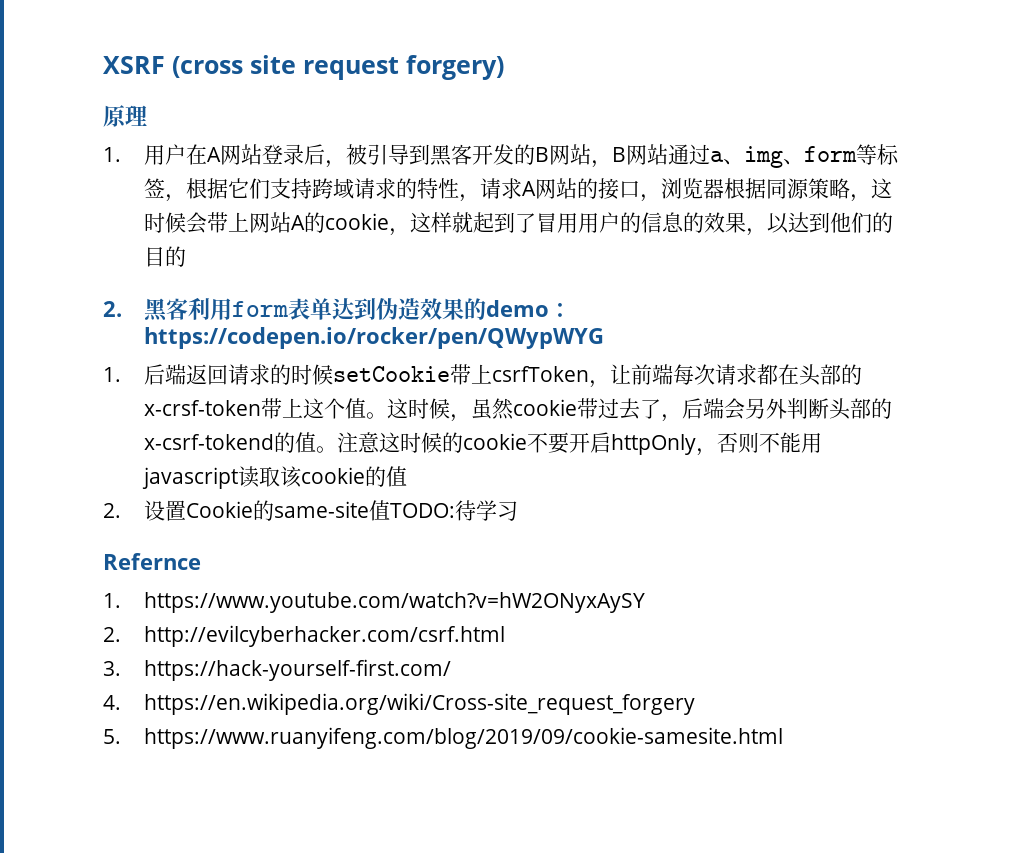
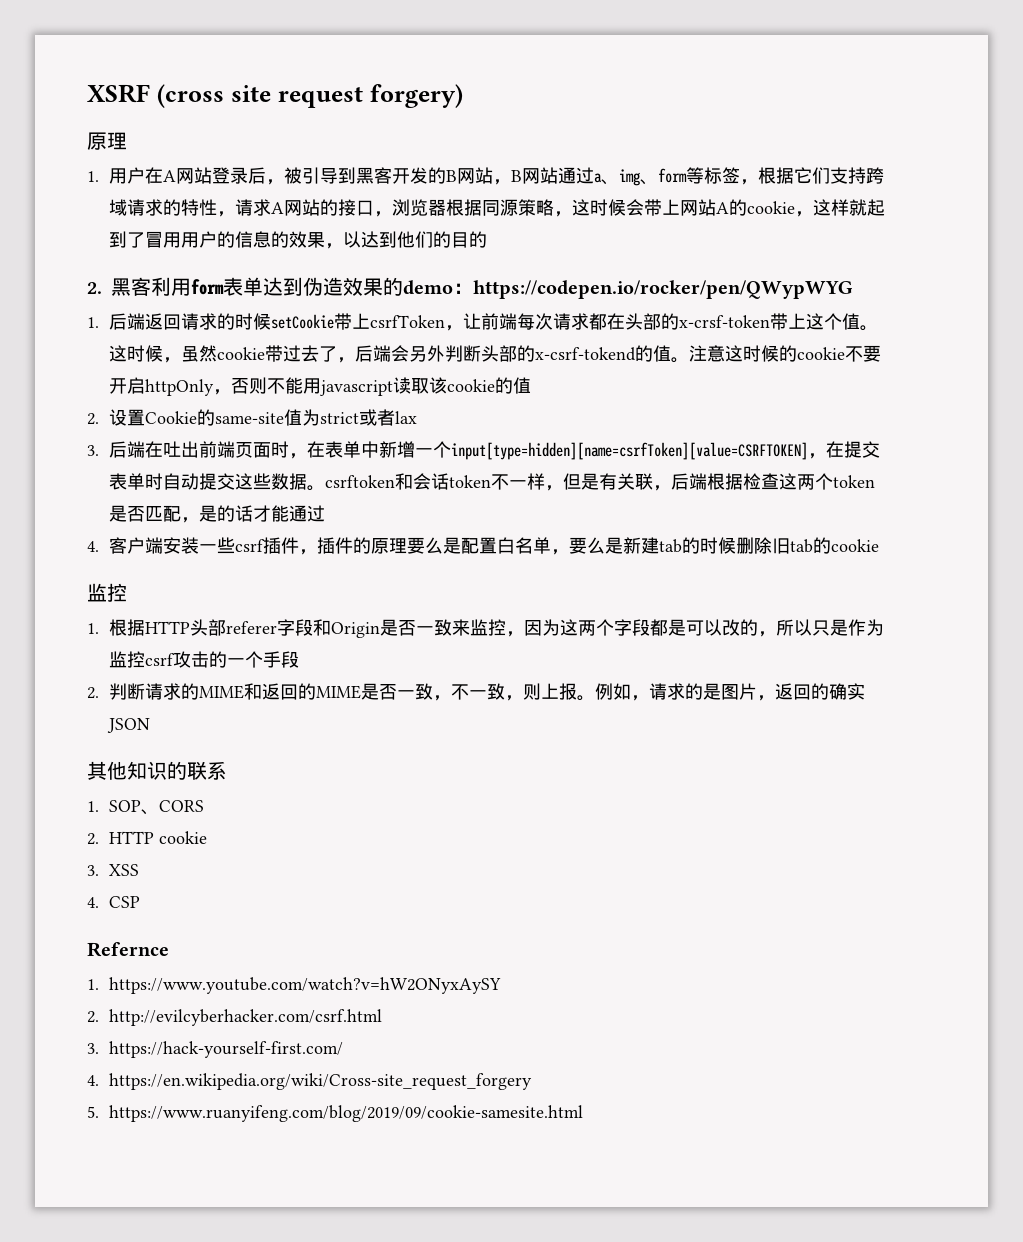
- 2.设置Cookie的same-site值TODO:待学习
+ 2.设置Cookie的same-site值为strict或者lax
+ 3.后端在吐出前端页面时，在表单中新增一个input[type=hidden][name=csrfToken][value=CSRFTOKEN]，在提交表单时自动提交这些数据。csrftoken和会话token不一样，但是有关联，后端根据检查这两个token是否匹配，是的话才能通过
+ 4.客户端安装一些csrf插件，插件的原理要么是配置白名单，要么是新建tab的时候删除旧tab的cookie
+ 监控
+ 1.根据HTTP头部referer字段和Origin是否一致来监控，因为这两个字段都是可以改的，所以只是作为监控csrf攻击的一个手段
+ 2.判断请求的MIME和返回的MIME是否一致，不一致，则上报。例如，请求的是图片，返回的确实JSON
+ 其他知识的联系
+ 1. SOP、CORS
+ 2. HTTP cookie
+ 3. XSS
+ 4. CSP

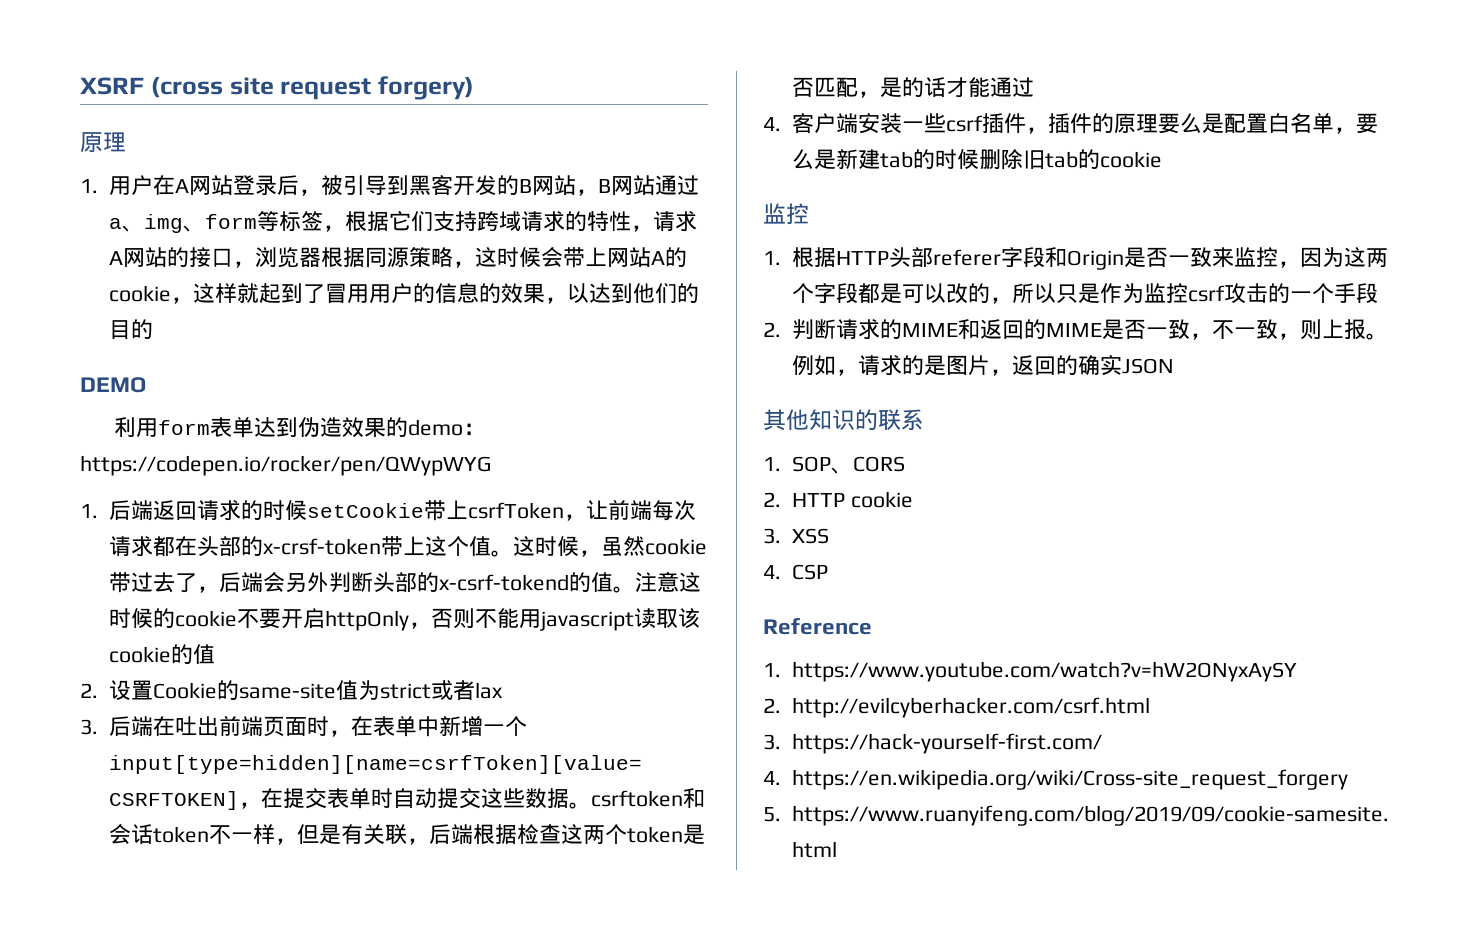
- 2.黑客利用form表单达到伪造效果的demo：https://codepen.io/rocker/pen/QWypWYG
+ DEMO
+ 利用form表单达到伪造效果的demo：https://codepen.io/rocker/pen/QWypWYG
- Refernce
+ Reference

